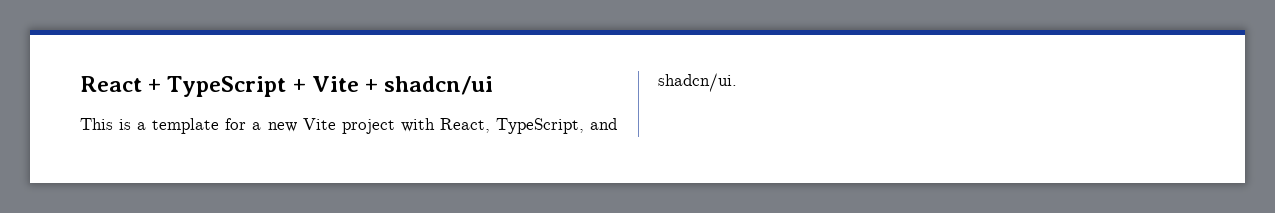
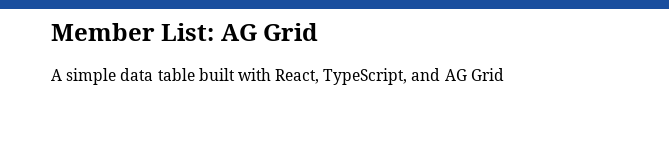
- React + TypeScript + Vite + shadcn/ui
- This is a template for a new Vite project with React, TypeScript, and shadcn/ui.
+ Member List: AG Grid
+ A simple data table built with React, TypeScript, and AG Grid

